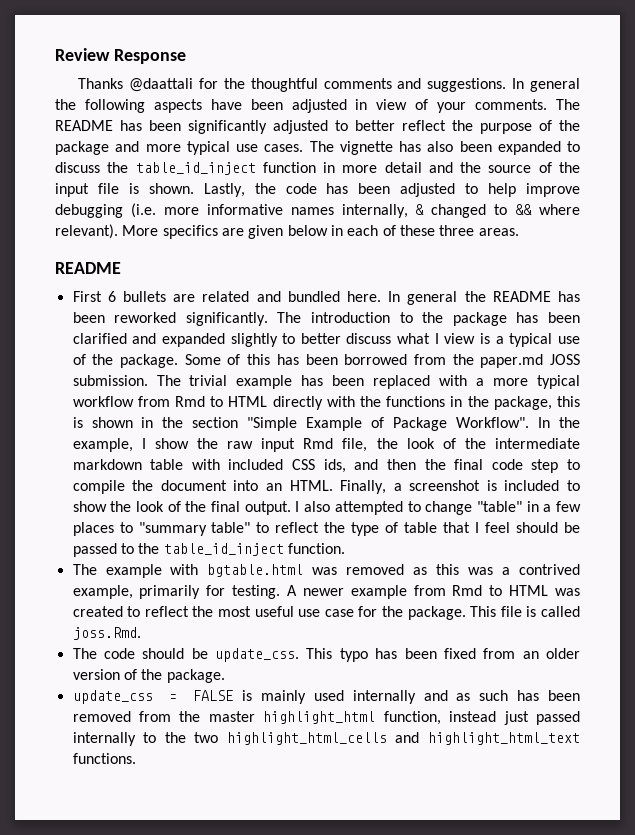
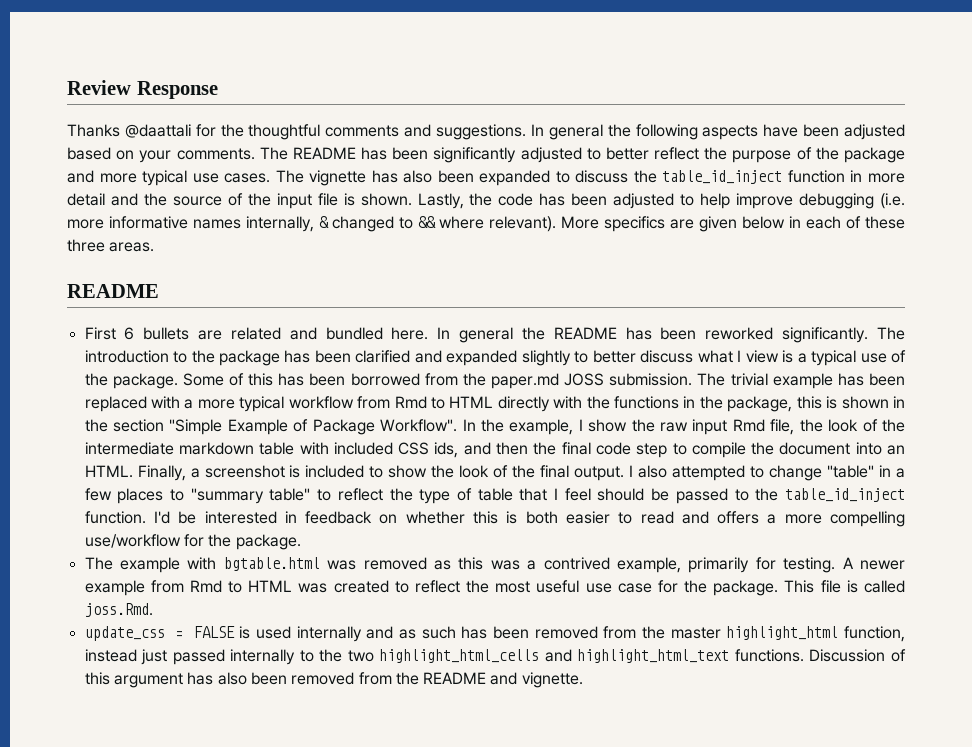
- In general the following aspects have been adjusted in view of your comments.
+ In general the following aspects have been adjusted based on your comments.
+ I'd be interested in feedback on whether this is both easier to read and offers a more compelling use/workflow for the package.
- The code should be update_css. This typo has been fixed from an older version of the package.
- update_css = FALSE is mainly used internally and as such has been removed from the master highlight_html function, instead just passed internally to the two highlight_html_cells and highlight_html_text functions.
+ update_css = FALSE is used internally and as such has been removed from the master highlight_html function, instead just passed internally to the two highlight_html_cells and highlight_html_text functions.
+ Discussion of this argument has also been removed from the README and vignette.

